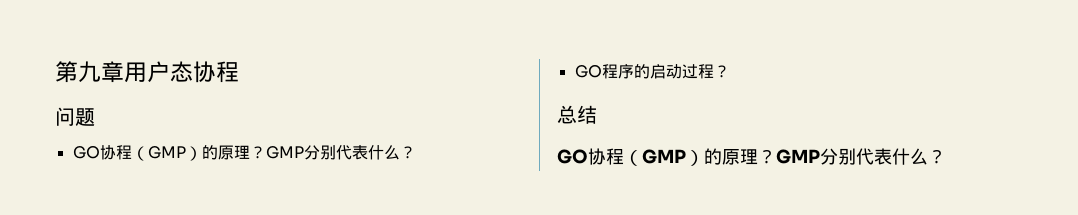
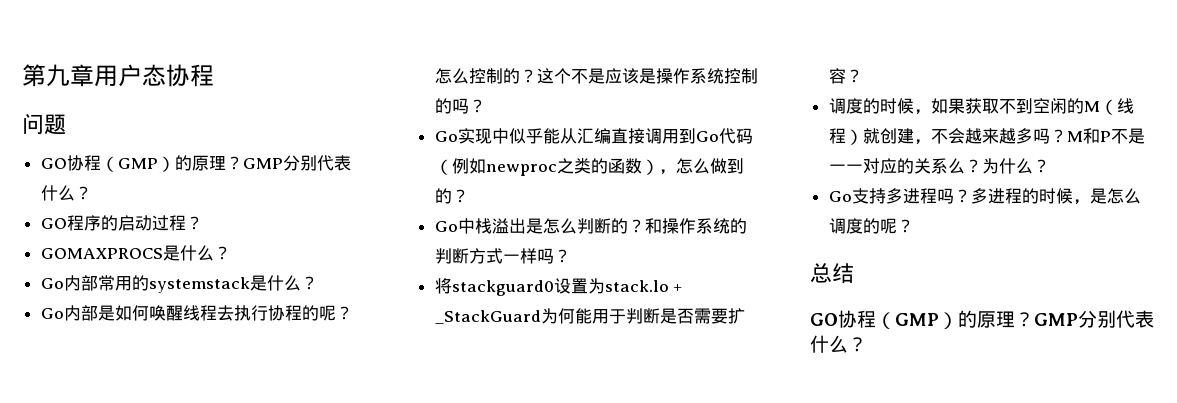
+ GOMAXPROCS是什么？
+ Go内部常用的systemstack是什么？
+ Go内部是如何唤醒线程去执行协程的呢？怎么控制的？这个不是应该是操作系统控制的吗？
+ Go实现中似乎能从汇编直接调用到Go代码（例如newproc之类的函数），怎么做到的？
+ Go中栈溢出是怎么判断的？和操作系统的判断方式一样吗？
+ 将stackguard0设置为stack.lo + _StackGuard为何能用于判断是否需要扩容？
+ 调度的时候，如果获取不到空闲的M（线程）就创建，不会越来越多吗？M和P不是一一对应的关系么？为什么？
+ Go支持多进程吗？多进程的时候，是怎么调度的呢？

